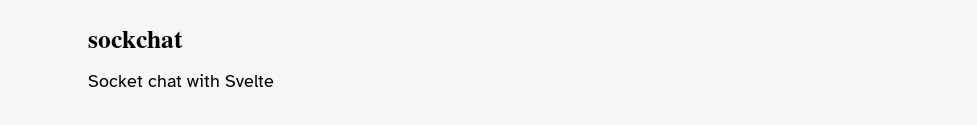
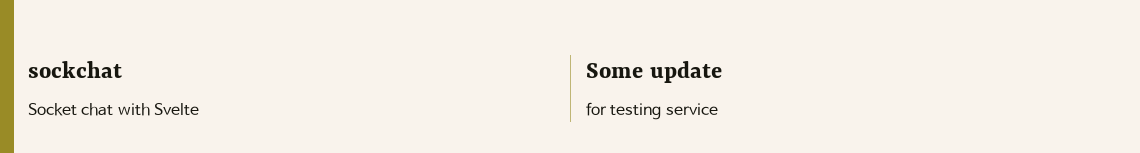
+ Some update
+ for testing service

